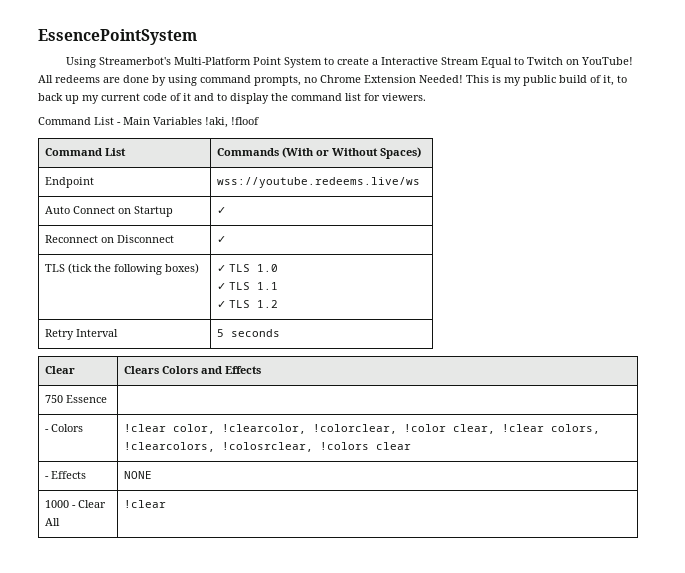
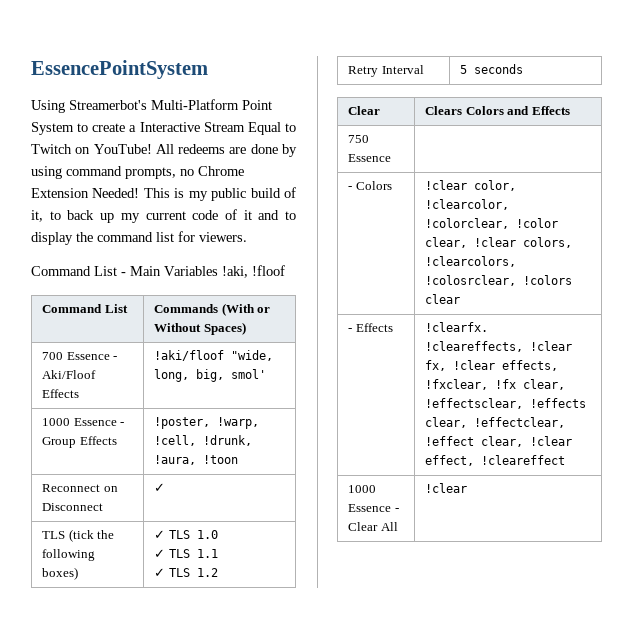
- Endpoint | wss://youtube.redeems.live/ws
- Auto Connect on Startup | ✓
+ 700 Essence - Aki/Floof Effects | !aki/floof "wide, long, big, smol'
+ 1000 Essence - Group Effects | !poster, !warp, !cell, !drunk, !aura, !toon
- - Effects | NONE
- 1000 - Clear All | !clear
+ - Effects | !clearfx. !cleareffects, !clear fx, !clear effects, !fxclear, !fx clear, !effectsclear, !effects clear, !effectclear, !effect clear, !clear effect, !cleareffect
+ 1000 Essence - Clear All | !clear

